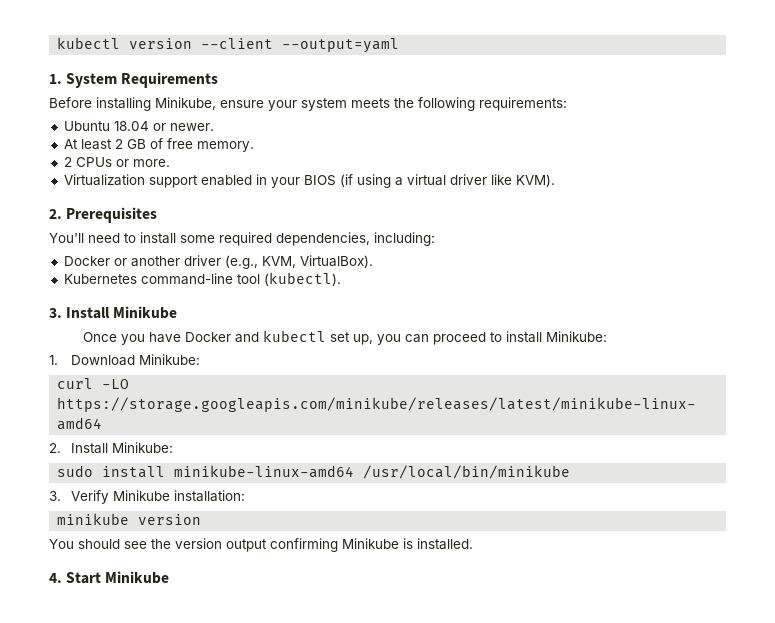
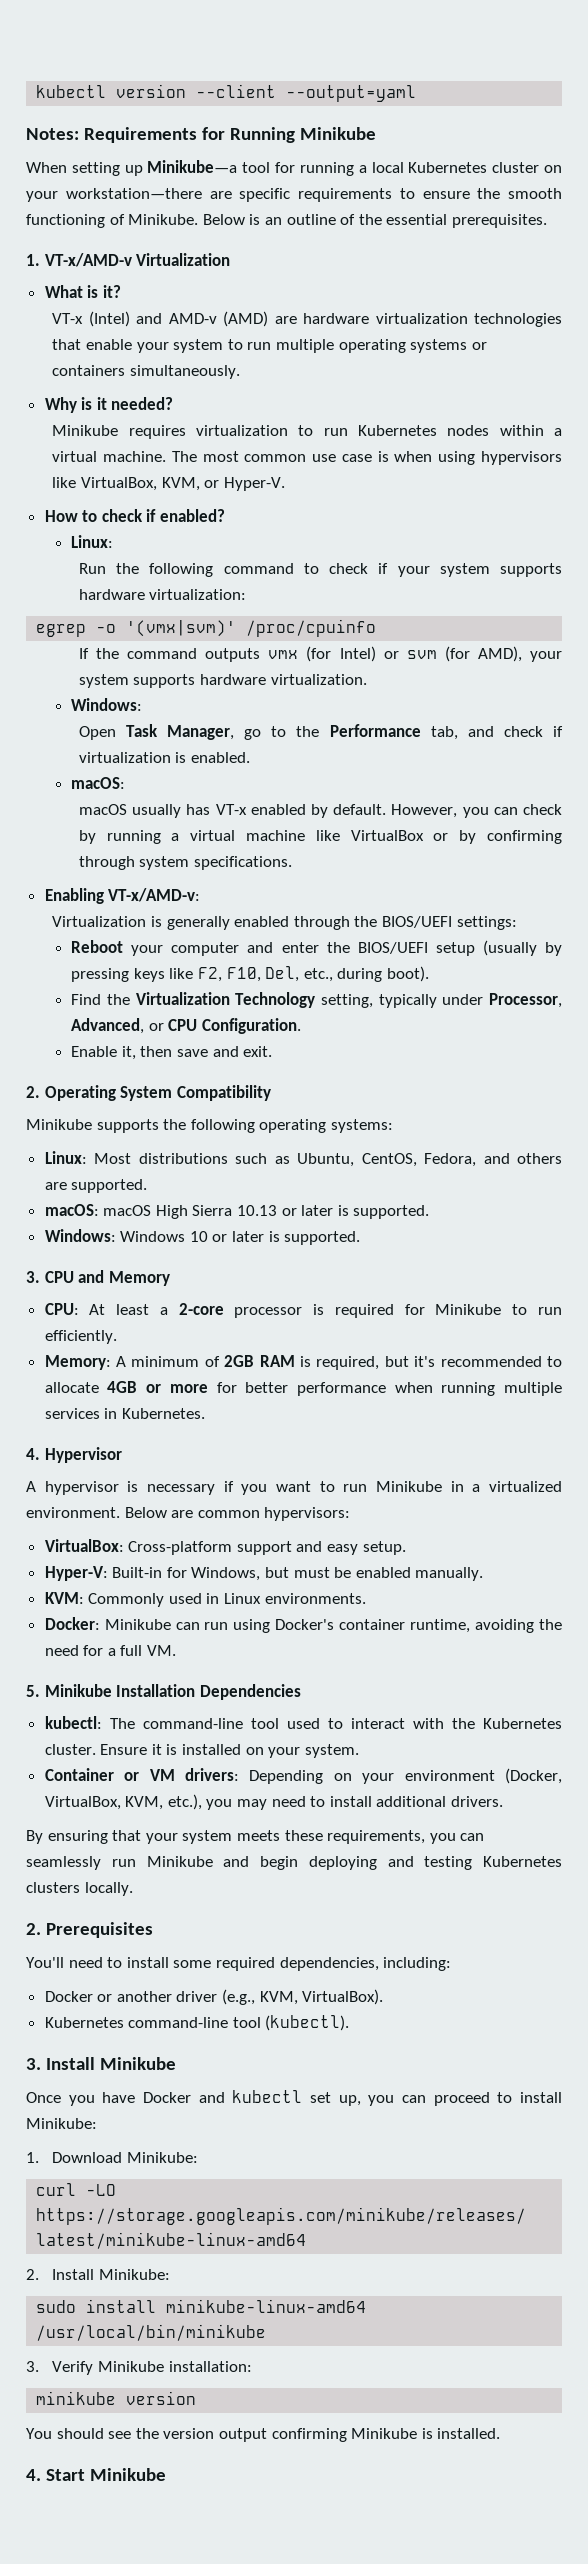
- 1. System Requirements
- Before installing Minikube, ensure your system meets the following requirements:
- Ubuntu 18.04 or newer.
- At least 2 GB of free memory.
- 2 CPUs or more.
- Virtualization support enabled in your BIOS (if using a virtual driver like KVM).
+ Notes: Requirements for Running Minikube
+ When setting up Minikube—a tool for running a local Kubernetes cluster on your workstation—there are specific requirements to ensure the smooth functioning of Minikube. Below is an outline of the essential prerequisites.
+ 1. VT-x/AMD-v Virtualization
+ What is it?
+ VT-x (Intel) and AMD-v (AMD) are hardware virtualization technologies that enable your system to run multiple operating systems or containers simultaneously.
+ Why is it needed?
+ Minikube requires virtualization to run Kubernetes nodes within a virtual machine. The most common use case is when using hypervisors like VirtualBox, KVM, or Hyper-V.
+ How to check if enabled?
+ Linux:
+ Run the following command to check if your system supports hardware virtualization:
+ egrep -o '(vmx|svm)' /proc/cpuinfo
+ If the command outputs vmx (for Intel) or svm (for AMD), your system supports hardware virtualization.
+ Windows:
+ Open Task Manager, go to the Performance tab, and check if virtualization is enabled.
+ macOS:
+ macOS usually has VT-x enabled by default. However, you can check by running a virtual machine like VirtualBox or by confirming through system specifications.
+ Enabling VT-x/AMD-v:
+ Virtualization is generally enabled through the BIOS/UEFI settings:
+ Reboot your computer and enter the BIOS/UEFI setup (usually by pressing keys like F2, F10, Del, etc., during boot).
+ Find the Virtualization Technology setting, typically under Processor, Advanced, or CPU Configuration.
+ Enable it, then save and exit.
+ 2. Operating System Compatibility
+ Minikube supports the following operating systems:
+ Linux: Most distributions such as Ubuntu, CentOS, Fedora, and others are supported.
+ macOS: macOS High Sierra 10.13 or later is supported.
+ Windows: Windows 10 or later is supported.
+ 3. CPU and Memory
+ CPU: At least a 2-core processor is required for Minikube to run efficiently.
+ Memory: A minimum of 2GB RAM is required, but it's recommended to allocate 4GB or more for better performance when running multiple services in Kubernetes.
+ 4. Hypervisor
+ A hypervisor is necessary if you want to run Minikube in a virtualized environment. Below are common hypervisors:
+ VirtualBox: Cross-platform support and easy setup.
+ Hyper-V: Built-in for Windows, but must be enabled manually.
+ KVM: Commonly used in Linux environments.
+ Docker: Minikube can run using Docker's container runtime, avoiding the need for a full VM.
+ 5. Minikube Installation Dependencies
+ kubectl: The command-line tool used to interact with the Kubernetes cluster. Ensure it is installed on your system.
+ Container or VM drivers: Depending on your environment (Docker, VirtualBox, KVM, etc.), you may need to install additional drivers.
+ By ensuring that your system meets these requirements, you can seamlessly run Minikube and begin deploying and testing Kubernetes clusters locally.

